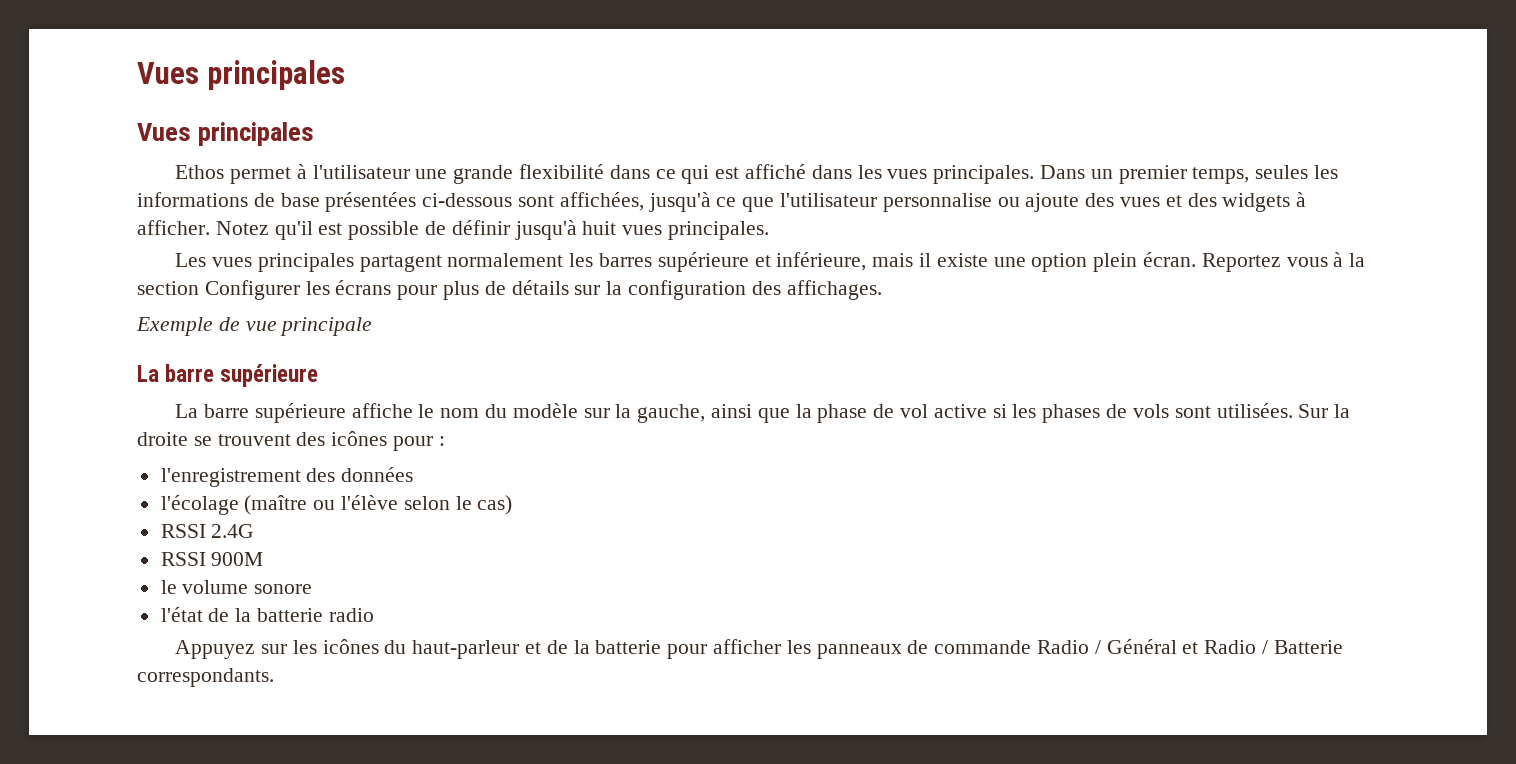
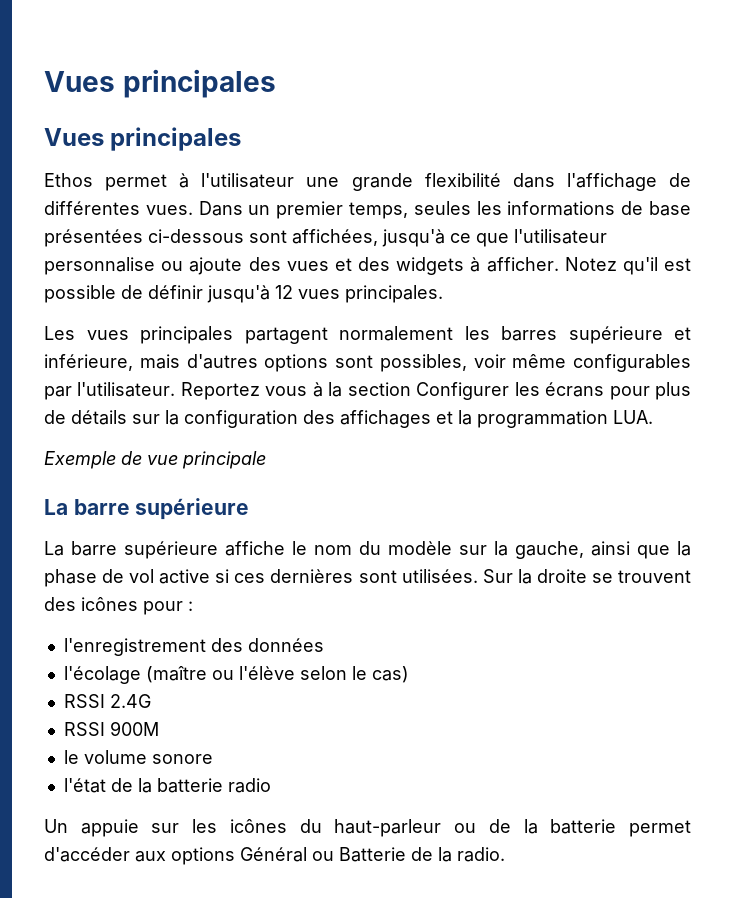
- Ethos permet à l'utilisateur une grande flexibilité dans ce qui est affiché dans les vues principales.
+ Ethos permet à l'utilisateur une grande flexibilité dans l'affichage de différentes vues.
- Notez qu'il est possible de définir jusqu'à huit vues principales.
+ Notez qu'il est possible de définir jusqu'à 12 vues principales.
- Les vues principales partagent normalement les barres supérieure et inférieure, mais il existe une option plein écran.
+ Les vues principales partagent normalement les barres supérieure et inférieure, mais d'autres options sont possibles, voir même configurables par l'utilisateur.
- Reportez vous à la section Configurer les écrans pour plus de détails sur la configuration des affichages.
+ Reportez vous à la section Configurer les écrans pour plus de détails sur la configuration des affichages et la programmation LUA.
- La barre supérieure affiche le nom du modèle sur la gauche, ainsi que la phase de vol active si les phases de vols sont utilisées.
+ La barre supérieure affiche le nom du modèle sur la gauche, ainsi que la phase de vol active si ces dernières sont utilisées.
- Appuyez sur les icônes du haut-parleur et de la batterie pour afficher les panneaux de commande Radio / Général et Radio / Batterie correspondants.
+ Un appuie sur les icônes du haut-parleur ou de la batterie permet d'accéder aux options Général ou Batterie de la radio.

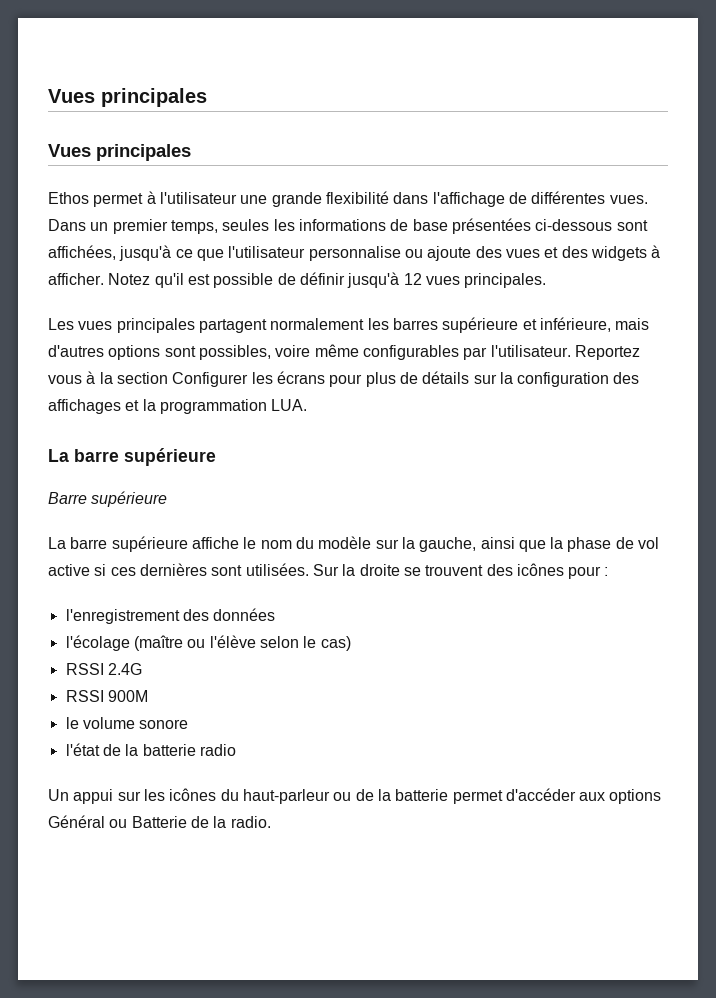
- Les vues principales partagent normalement les barres supérieure et inférieure, mais d'autres options sont possibles, voir même configurables par l'utilisateur.
+ Les vues principales partagent normalement les barres supérieure et inférieure, mais d'autres options sont possibles, voire même configurables par l'utilisateur.
  Reportez vous à la section Configurer les écrans pour plus de détails sur la configuration des affichages et la programmation LUA.
- Exemple de vue principale
  La barre supérieure
+ Barre supérieure
- Un appuie sur les icônes du haut-parleur ou de la batterie permet d'accéder aux options Général ou Batterie de la radio.
+ Un appui sur les icônes du haut-parleur ou de la batterie permet d'accéder aux options Général ou Batterie de la radio.

